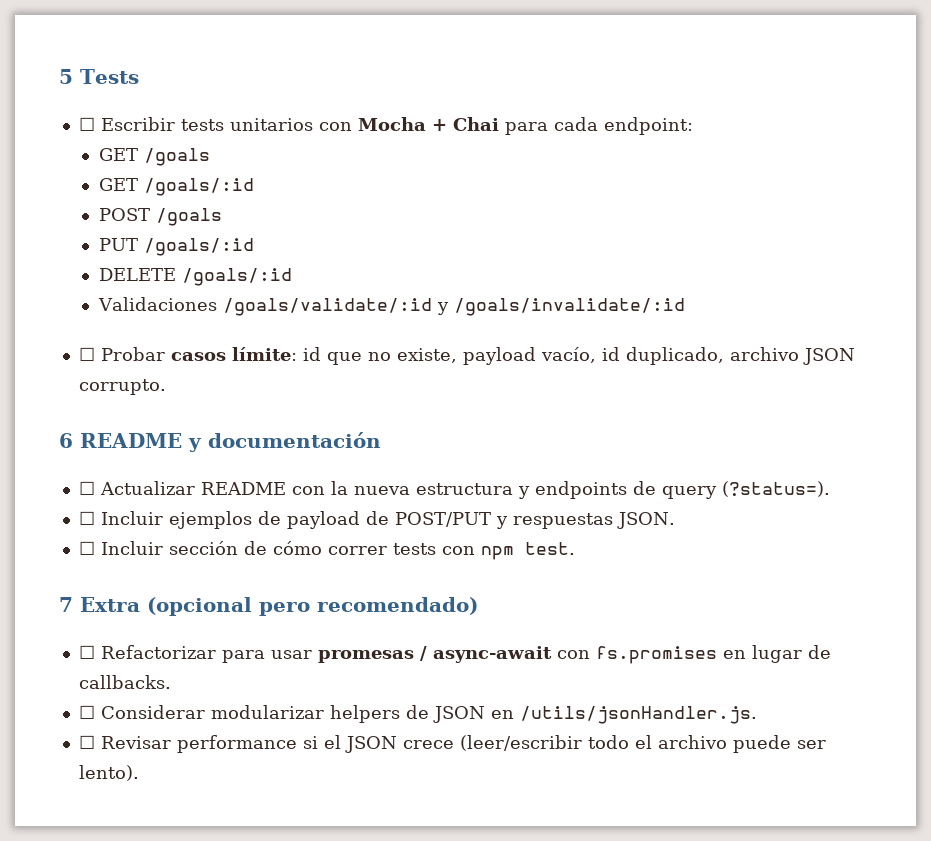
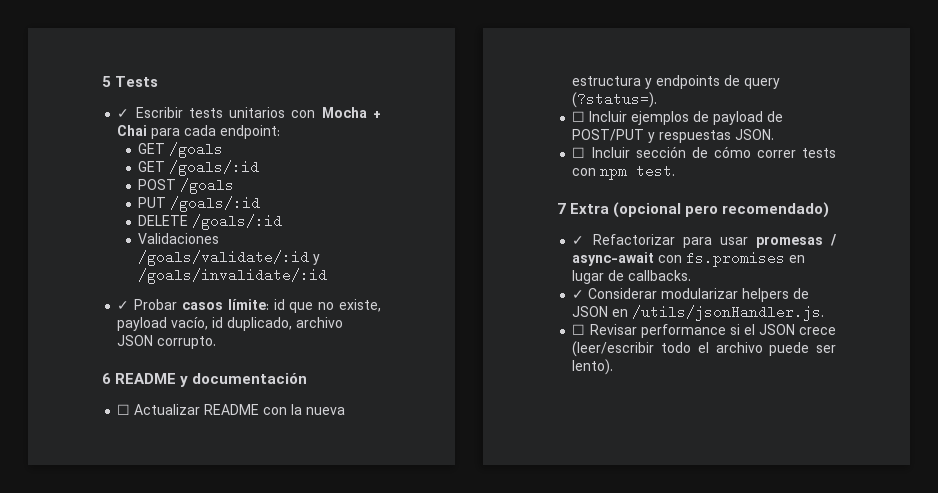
- ☐ Escribir tests unitarios con Mocha + Chai para cada endpoint:
+ ✓ Escribir tests unitarios con Mocha + Chai para cada endpoint:
- ☐ Probar casos límite: id que no existe, payload vacío, id duplicado, archivo JSON corrupto.
+ ✓ Probar casos límite: id que no existe, payload vacío, id duplicado, archivo JSON corrupto.
- ☐ Refactorizar para usar promesas / async-await con fs.promises en lugar de callbacks.
+ ✓ Refactorizar para usar promesas / async-await con fs.promises en lugar de callbacks.
- ☐ Considerar modularizar helpers de JSON en /utils/jsonHandler.js.
+ ✓ Considerar modularizar helpers de JSON en /utils/jsonHandler.js.

